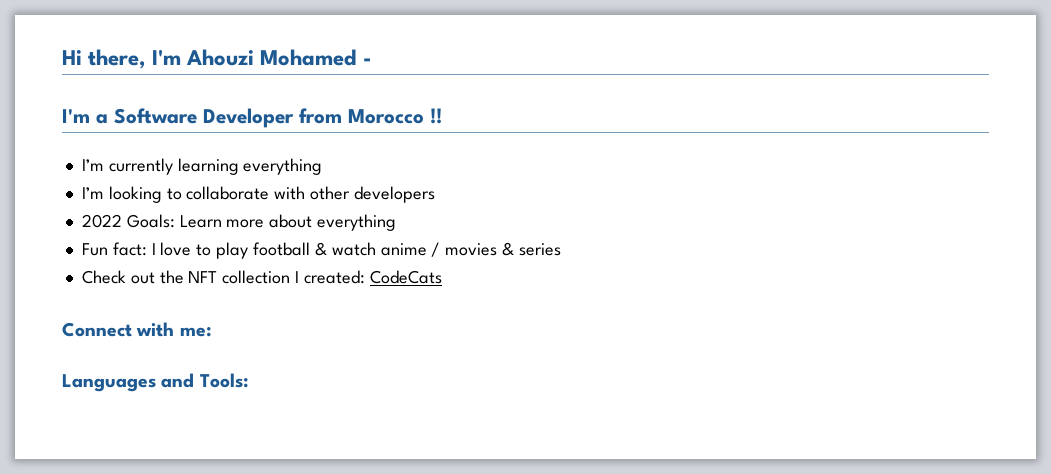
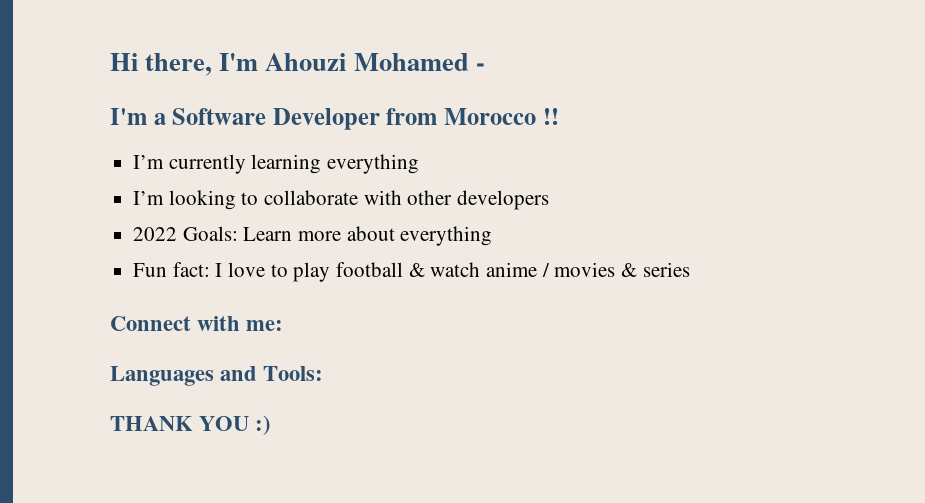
- Check out the NFT collection I created: CodeCats
+ THANK YOU :)

